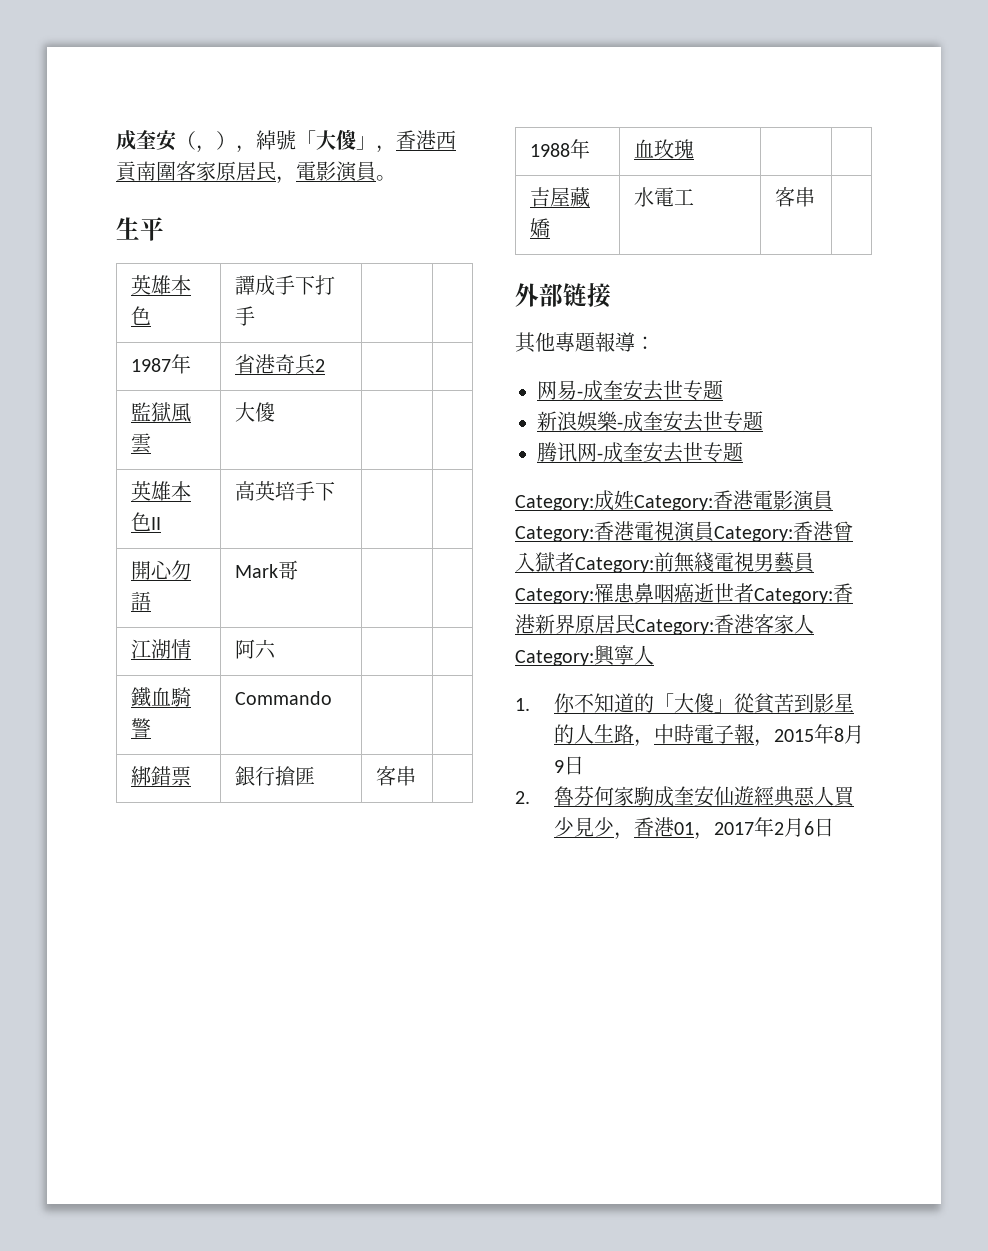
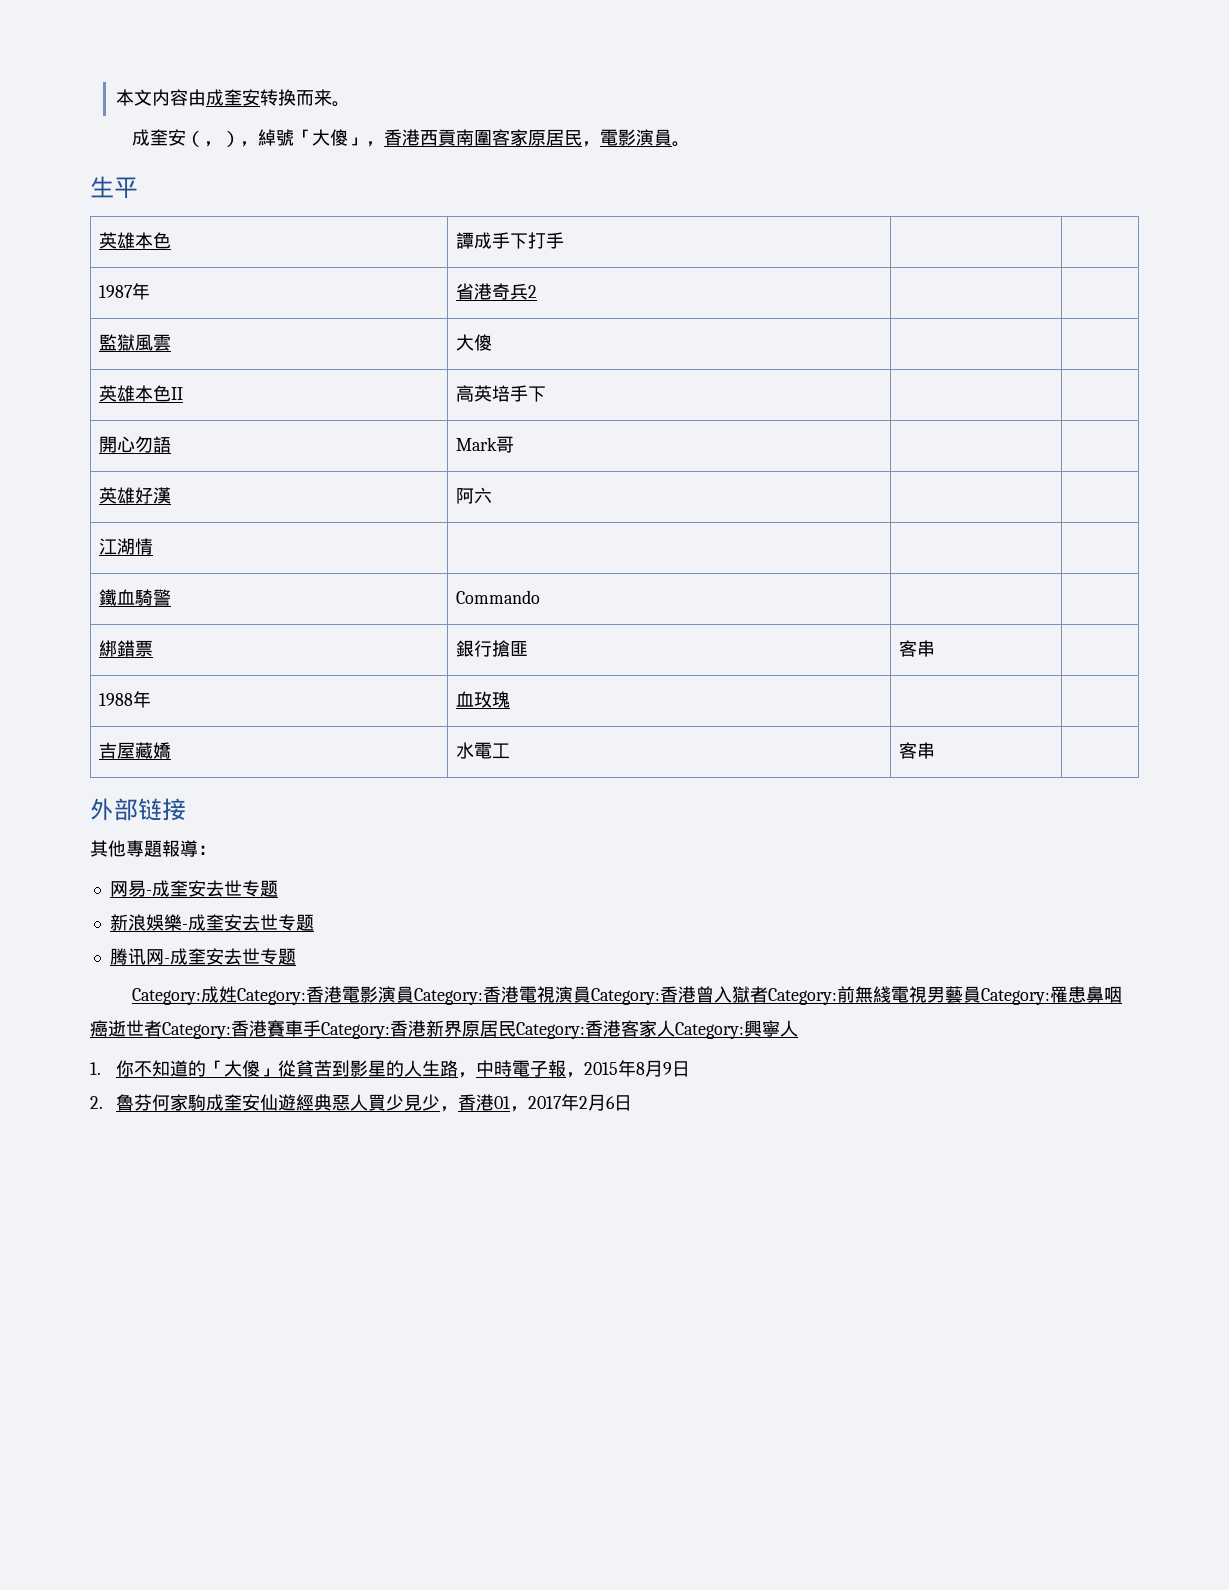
+ 本文内容由成奎安转换而来。
+ 英雄好漢 | 阿六 | |
- 江湖情 | 阿六 | |
+ 江湖情 | | |
- Category:成姓Category:香港電影演員Category:香港電視演員Category:香港曾入獄者Category:前無綫電視男藝員Category:罹患鼻咽癌逝世者Category:香港新界原居民Category:香港客家人Category:興寧人
+ Category:成姓Category:香港電影演員Category:香港電視演員Category:香港曾入獄者Category:前無綫電視男藝員Category:罹患鼻咽癌逝世者Category:香港賽車手Category:香港新界原居民Category:香港客家人Category:興寧人

